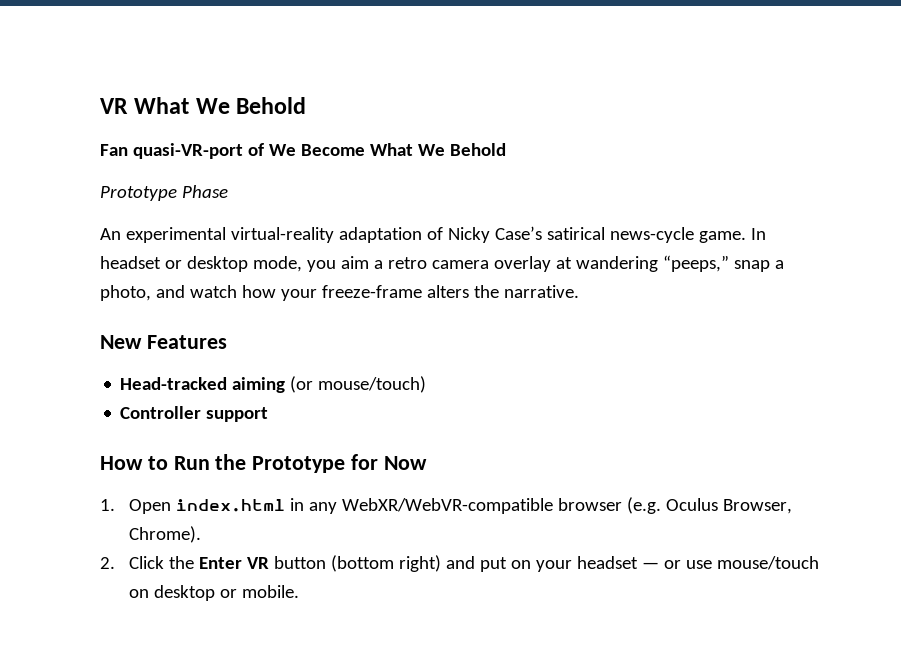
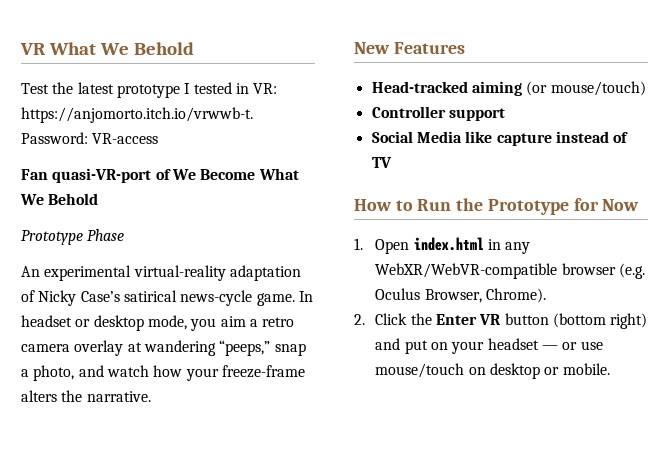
+ Test the latest prototype I tested in VR: https://anjomorto.itch.io/vrwwb-t. Password: VR-access
+ Social Media like capture instead of TV

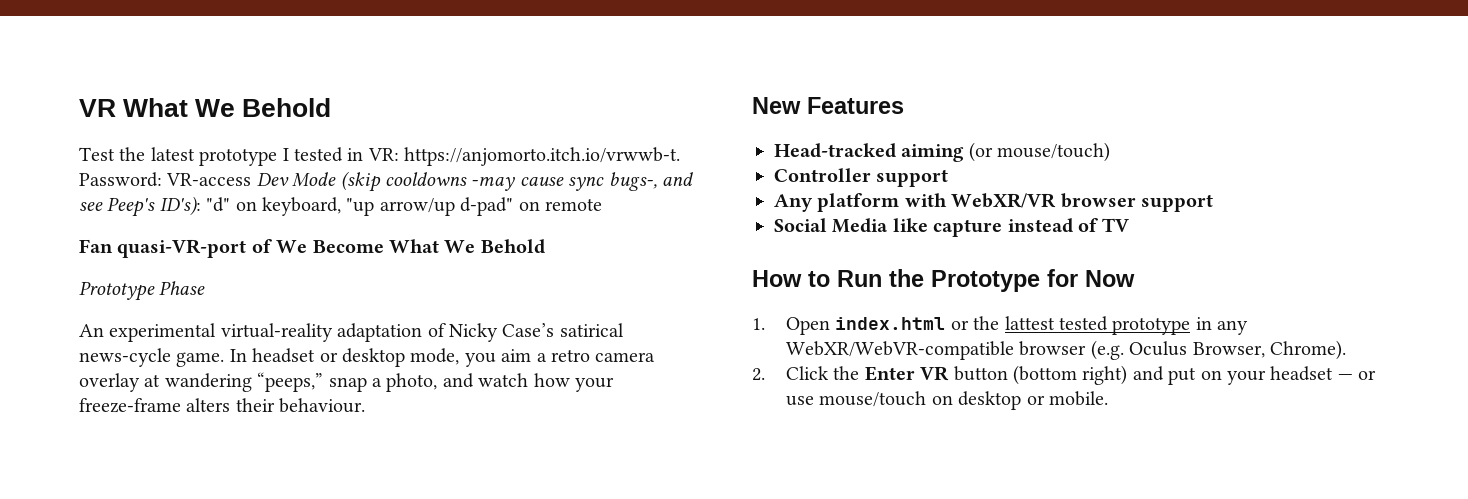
- Test the latest prototype I tested in VR: https://anjomorto.itch.io/vrwwb-t. Password: VR-access
+ Test the latest prototype I tested in VR: https://anjomorto.itch.io/vrwwb-t. Password: VR-access Dev Mode (skip cooldowns -may cause sync bugs-, and see Peep's ID's): "d" on keyboard, "up arrow/up d-pad" on remote
- In headset or desktop mode, you aim a retro camera overlay at wandering “peeps,” snap a photo, and watch how your freeze-frame alters the narrative.
+ In headset or desktop mode, you aim a retro camera overlay at wandering “peeps,” snap a photo, and watch how your freeze-frame alters their behaviour.
+ Any platform with WebXR/VR browser support
- 1. Open index.html in any WebXR/WebVR-compatible browser (e.g. Oculus Browser, Chrome).
+ 1. Open index.html or the lattest tested prototype in any WebXR/WebVR-compatible browser (e.g. Oculus Browser, Chrome).

